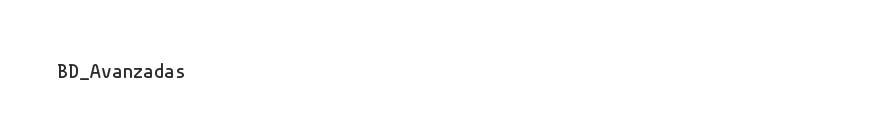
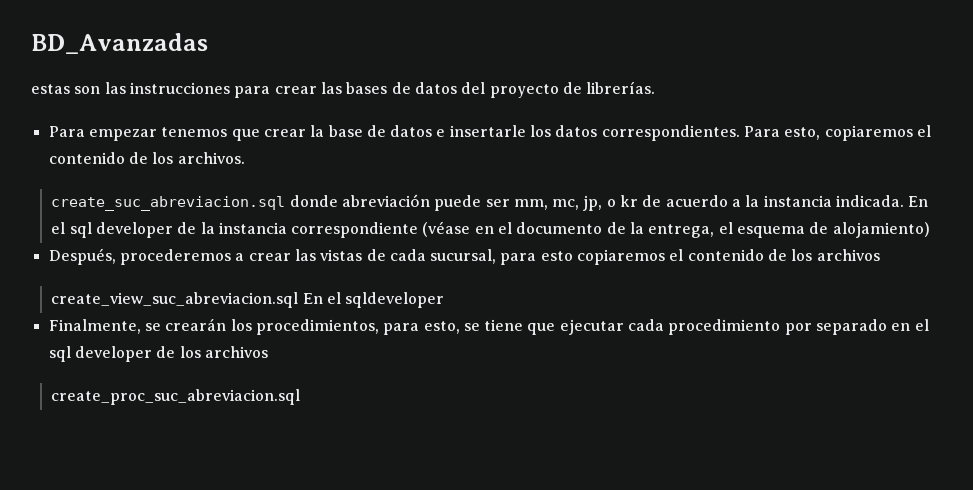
+ estas son las instrucciones para crear las bases de datos del proyecto de librerías.
+ Para empezar tenemos que crear la base de datos e insertarle los datos correspondientes. Para esto, copiaremos el contenido de los archivos.
+ create_suc_abreviacion.sql donde abreviación puede ser mm, mc, jp, o kr de acuerdo a la instancia indicada. En el sql developer de la instancia correspondiente (véase en el documento de la entrega, el esquema de alojamiento)
+ Después, procederemos a crear las vistas de cada sucursal, para esto copiaremos el contenido de los archivos
+ create_view_suc_abreviacion.sql En el sqldeveloper
+ Finalmente, se crearán los procedimientos, para esto, se tiene que ejecutar cada procedimiento por separado en el sql developer de los archivos
+ create_proc_suc_abreviacion.sql

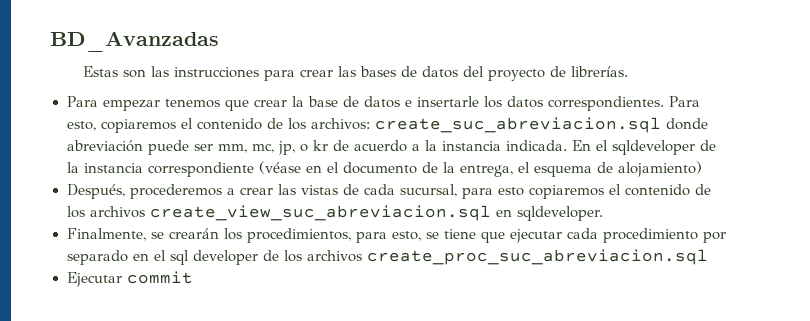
- estas son las instrucciones para crear las bases de datos del proyecto de librerías.
+ Estas son las instrucciones para crear las bases de datos del proyecto de librerías.
- Para esto, copiaremos el contenido de los archivos.
- create_suc_abreviacion.sql donde abreviación puede ser mm, mc, jp, o kr de acuerdo a la instancia indicada.
+ Para esto, copiaremos el contenido de los archivos: create_suc_abreviacion.sql donde abreviación puede ser mm, mc, jp, o kr de acuerdo a la instancia indicada.
- En el sql developer de la instancia correspondiente (véase en el documento de la entrega, el esquema de alojamiento)
+ En el sqldeveloper de la instancia correspondiente (véase en el documento de la entrega, el esquema de alojamiento)
- Después, procederemos a crear las vistas de cada sucursal, para esto copiaremos el contenido de los archivos
- create_view_suc_abreviacion.sql En el sqldeveloper
+ Después, procederemos a crear las vistas de cada sucursal, para esto copiaremos el contenido de los archivos create_view_suc_abreviacion.sql en sqldeveloper.
- Finalmente, se crearán los procedimientos, para esto, se tiene que ejecutar cada procedimiento por separado en el sql developer de los archivos
- create_proc_suc_abreviacion.sql
+ Finalmente, se crearán los procedimientos, para esto, se tiene que ejecutar cada procedimiento por separado en el sql developer de los archivos create_proc_suc_abreviacion.sql
+ Ejecutar commit

